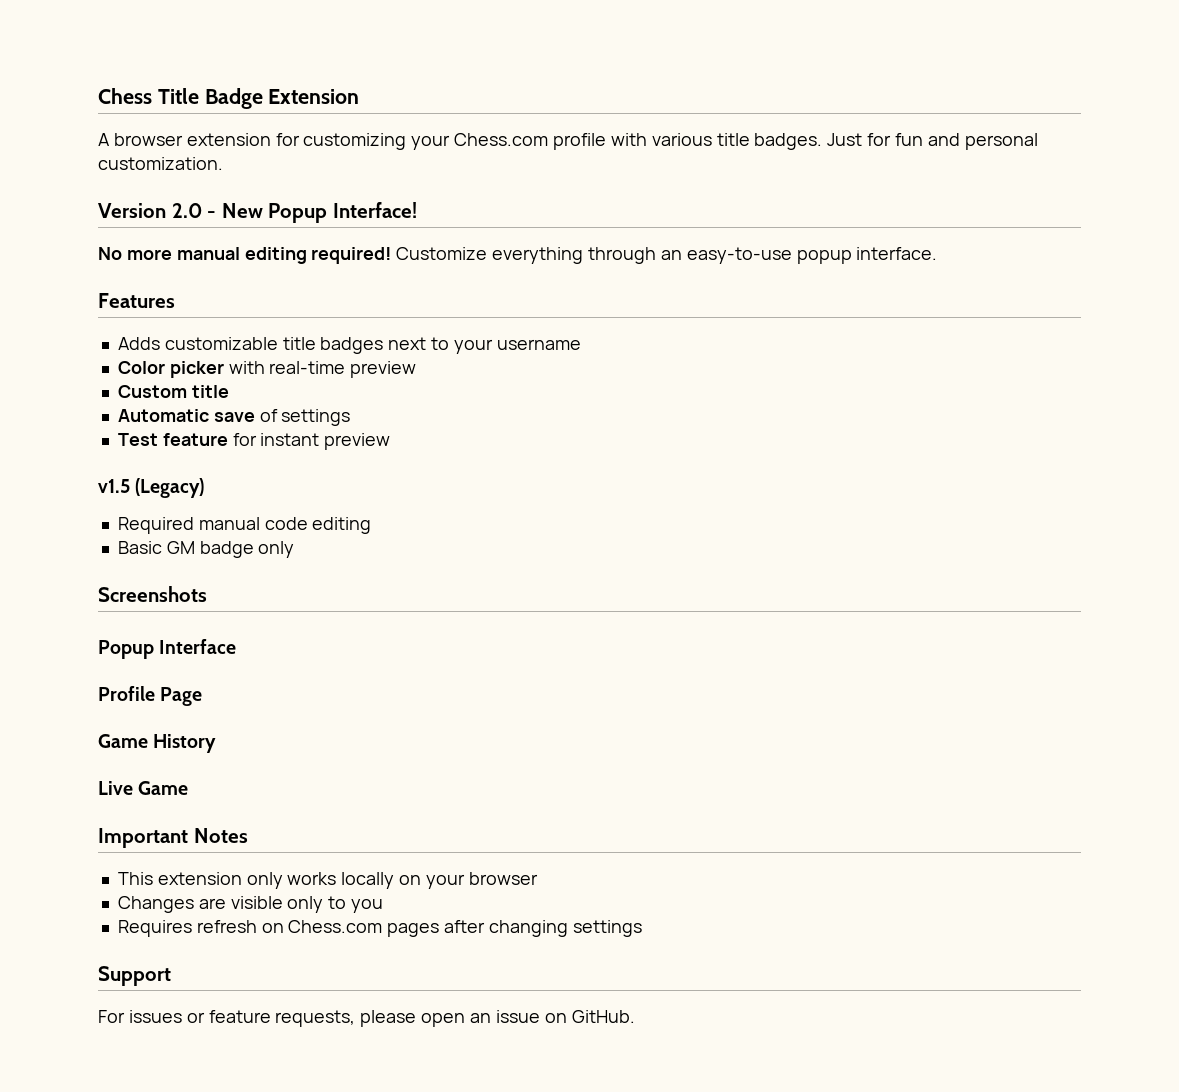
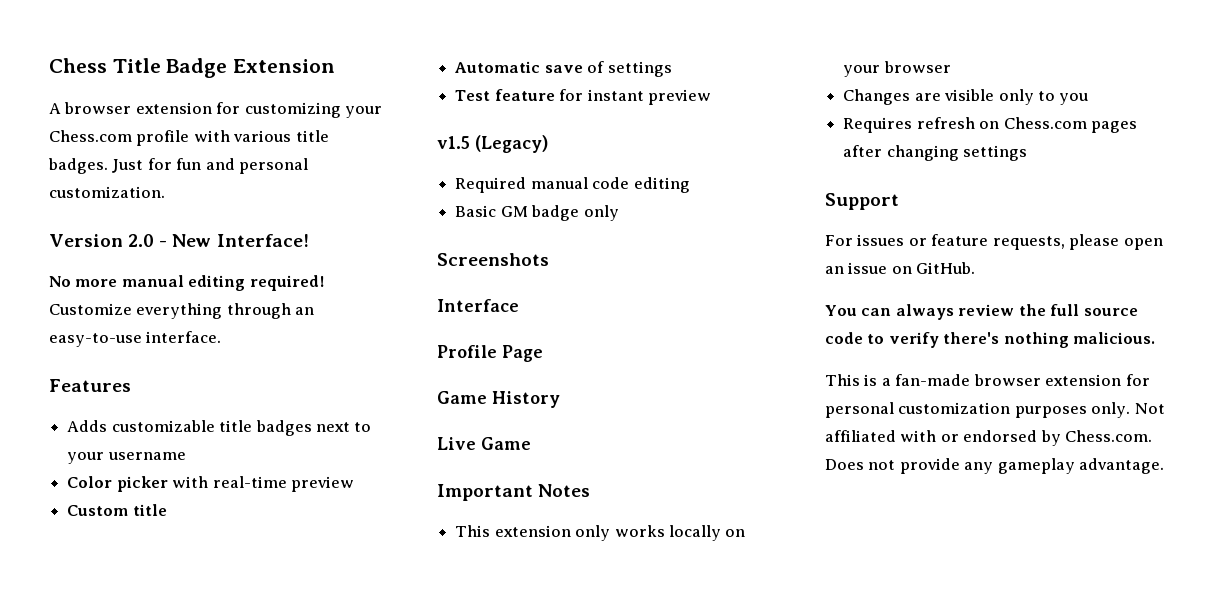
- Version 2.0 - New Popup Interface!
+ Version 2.0 - New Interface!
- Customize everything through an easy-to-use popup interface.
+ Customize everything through an easy-to-use interface.
- Popup Interface
+ Interface
+ You can always review the full source code to verify there's nothing malicious.
+ This is a fan-made browser extension for personal customization purposes only. Not affiliated with or endorsed by Chess.com. Does not provide any gameplay advantage.

